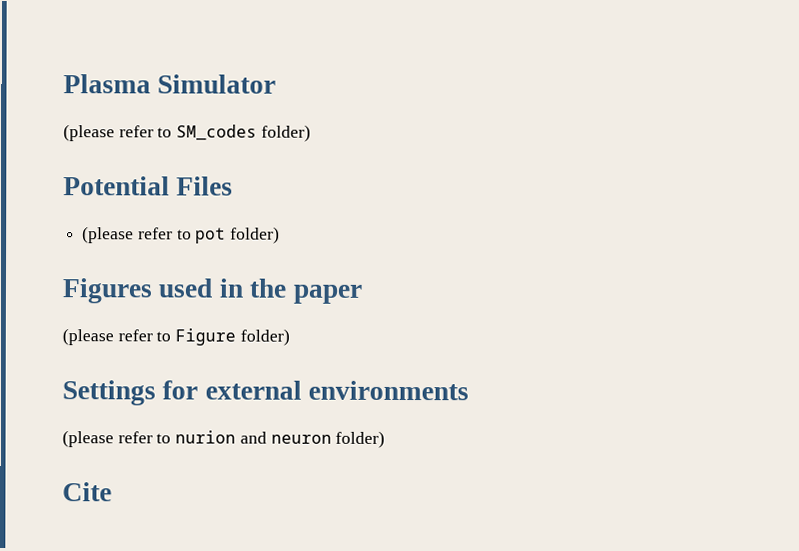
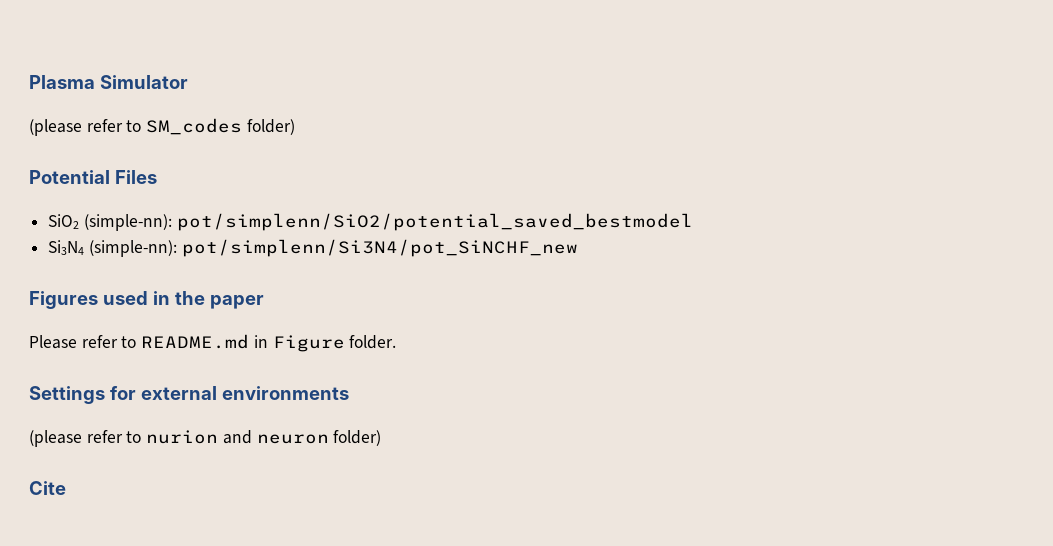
- (please refer to pot folder)
+ SiO2 (simple-nn): pot/simplenn/SiO2/potential_saved_bestmodel
+ Si3N4 (simple-nn): pot/simplenn/Si3N4/pot_SiNCHF_new
- (please refer to Figure folder)
+ Please refer to README.md in Figure folder.

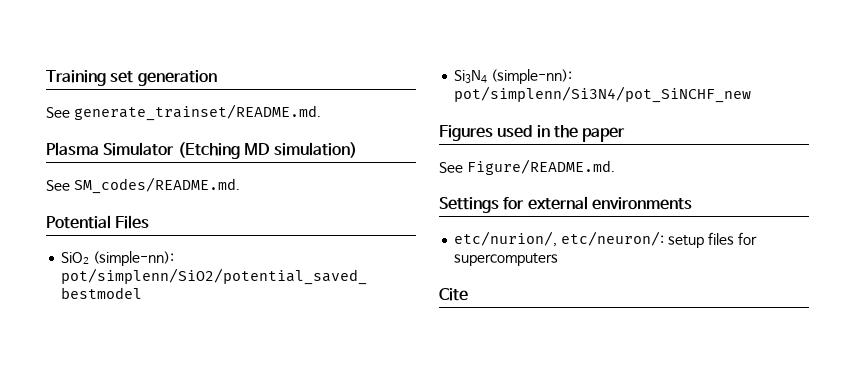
- Plasma Simulator
- (please refer to SM_codes folder)
+ Training set generation
+ See generate_trainset/README.md.
+ Plasma Simulator (Etching MD simulation)
+ See SM_codes/README.md.
- Please refer to README.md in Figure folder.
+ See Figure/README.md.
  Settings for external environments
- (please refer to nurion and neuron folder)
+ etc/nurion/, etc/neuron/: setup files for supercomputers

